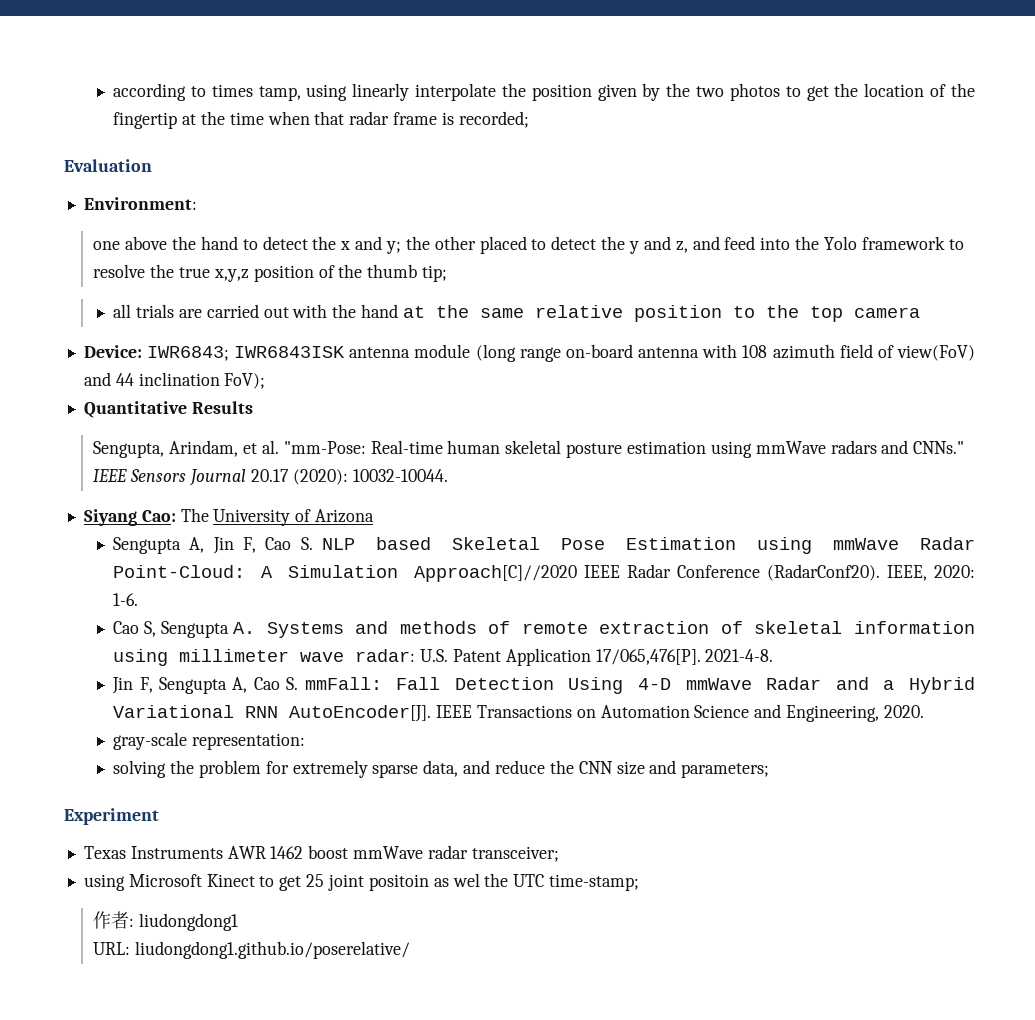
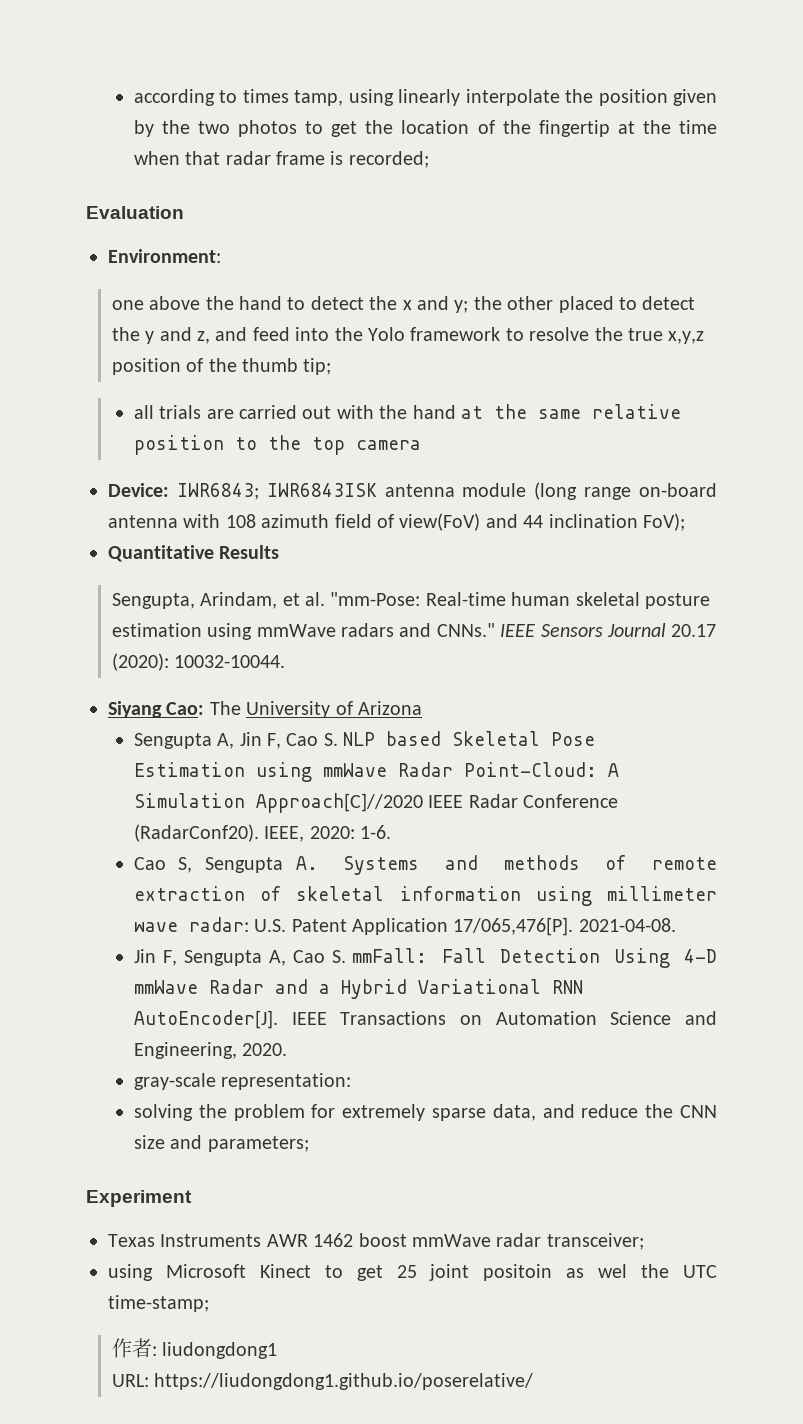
- 2021-4-8.
+ 2021-04-08.
- URL: liudongdong1.github.io/poserelative/
+ URL: https://liudongdong1.github.io/poserelative/

